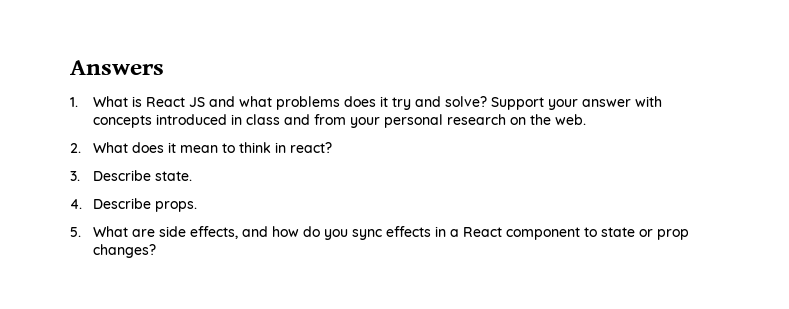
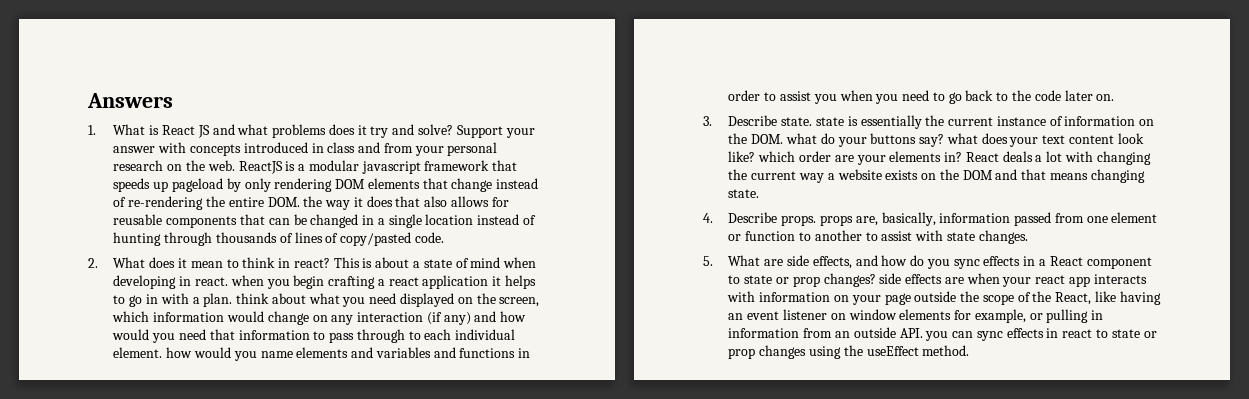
+ ReactJS is a modular javascript framework that speeds up pageload by only rendering DOM elements that change instead of re-rendering the entire DOM. the way it does that also allows for reusable components that can be changed in a single location instead of hunting through thousands of lines of copy/pasted code.
- 2. What does it mean to think in react?
- 3. Describe state.
- 4. Describe props.
+ 2. What does it mean to think in react? This is about a state of mind when developing in react. when you begin crafting a react application it helps to go in with a plan. think about what you need displayed on the screen, which information would change on any interaction (if any) and how would you need that information to pass through to each individual element. how would you name elements and variables and functions in order to assist you when you need to go back to the code later on.
+ 3. Describe state. state is essentially the current instance of information on the DOM. what do your buttons say? what does your text content look like? which order are your elements in? React deals a lot with changing the current way a website exists on the DOM and that means changing state.
+ 4. Describe props. props are, basically, information passed from one element or function to another to assist with state changes.
- 5. What are side effects, and how do you sync effects in a React component to state or prop changes?
+ 5. What are side effects, and how do you sync effects in a React component to state or prop changes? side effects are when your react app interacts with information on your page outside the scope of the React, like having an event listener on window elements for example, or pulling in information from an outside API. you can sync effects in react to state or prop changes using the useEffect method.

